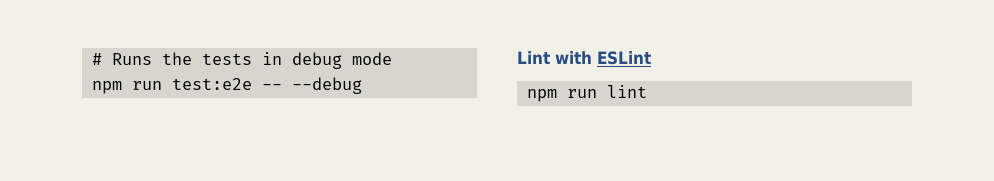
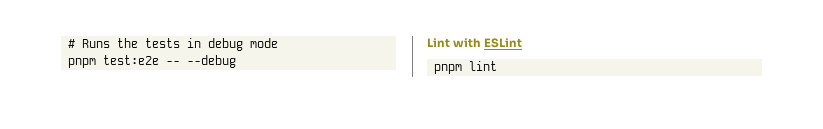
- npm run test:e2e -- --debug
+ pnpm test:e2e -- --debug
- npm run lint
+ pnpm lint

